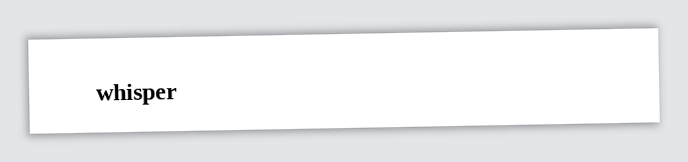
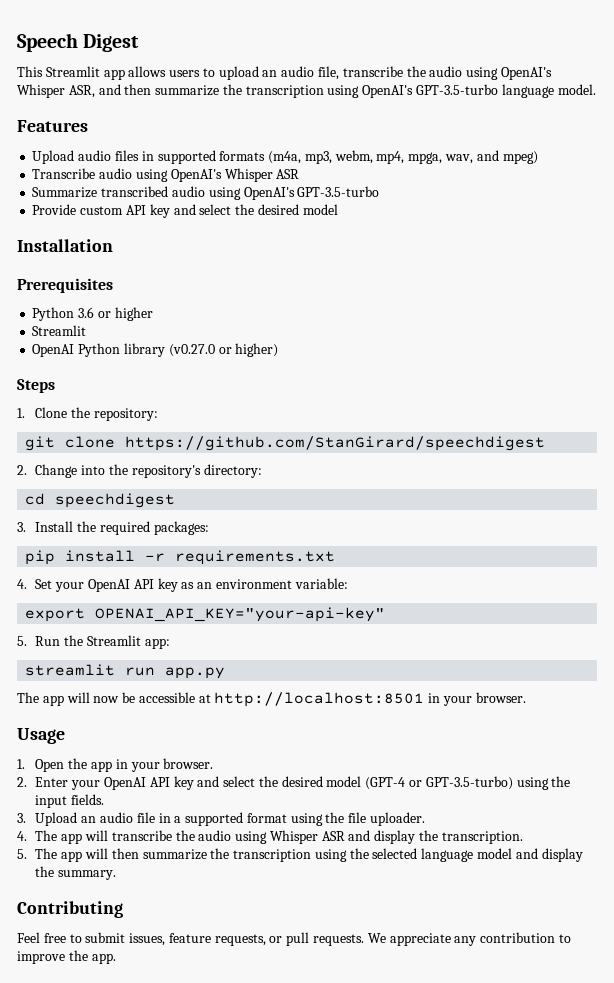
- whisper
+ Speech Digest
+ This Streamlit app allows users to upload an audio file, transcribe the audio using OpenAI's Whisper ASR, and then summarize the transcription using OpenAI's GPT-3.5-turbo language model.
+ Features
+ Upload audio files in supported formats (m4a, mp3, webm, mp4, mpga, wav, and mpeg)
+ Transcribe audio using OpenAI's Whisper ASR
+ Summarize transcribed audio using OpenAI's GPT-3.5-turbo
+ Provide custom API key and select the desired model
+ Installation
+ Prerequisites
+ Python 3.6 or higher
+ Streamlit
+ OpenAI Python library (v0.27.0 or higher)
+ Steps
+ 1. Clone the repository:
+ git clone https://github.com/StanGirard/speechdigest
+ 2. Change into the repository's directory:
+ cd speechdigest
+ 3. Install the required packages:
+ pip install -r requirements.txt
+ 4. Set your OpenAI API key as an environment variable:
+ export OPENAI_API_KEY="your-api-key"
+ 5. Run the Streamlit app:
+ streamlit run app.py
+ The app will now be accessible at http://localhost:8501 in your browser.
+ Usage
+ 1. Open the app in your browser.
+ 2. Enter your OpenAI API key and select the desired model (GPT-4 or GPT-3.5-turbo) using the input fields.
+ 3. Upload an audio file in a supported format using the file uploader.
+ 4. The app will transcribe the audio using Whisper ASR and display the transcription.
+ 5. The app will then summarize the transcription using the selected language model and display the summary.
+ Contributing
+ Feel free to submit issues, feature requests, or pull requests. We appreciate any contribution to improve the app.

